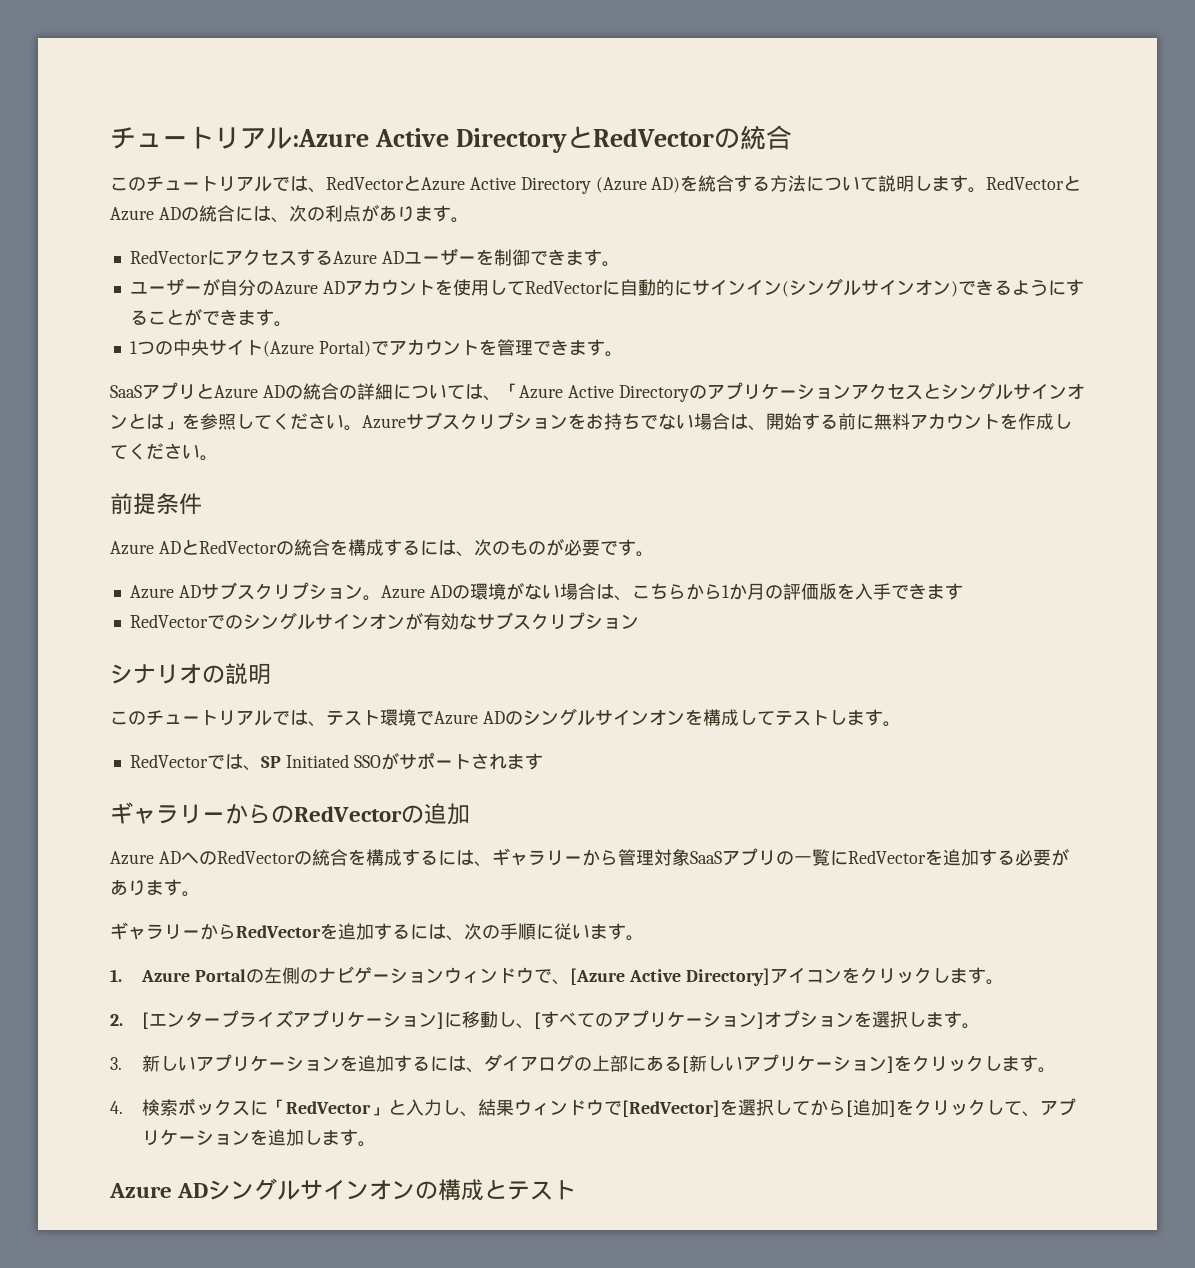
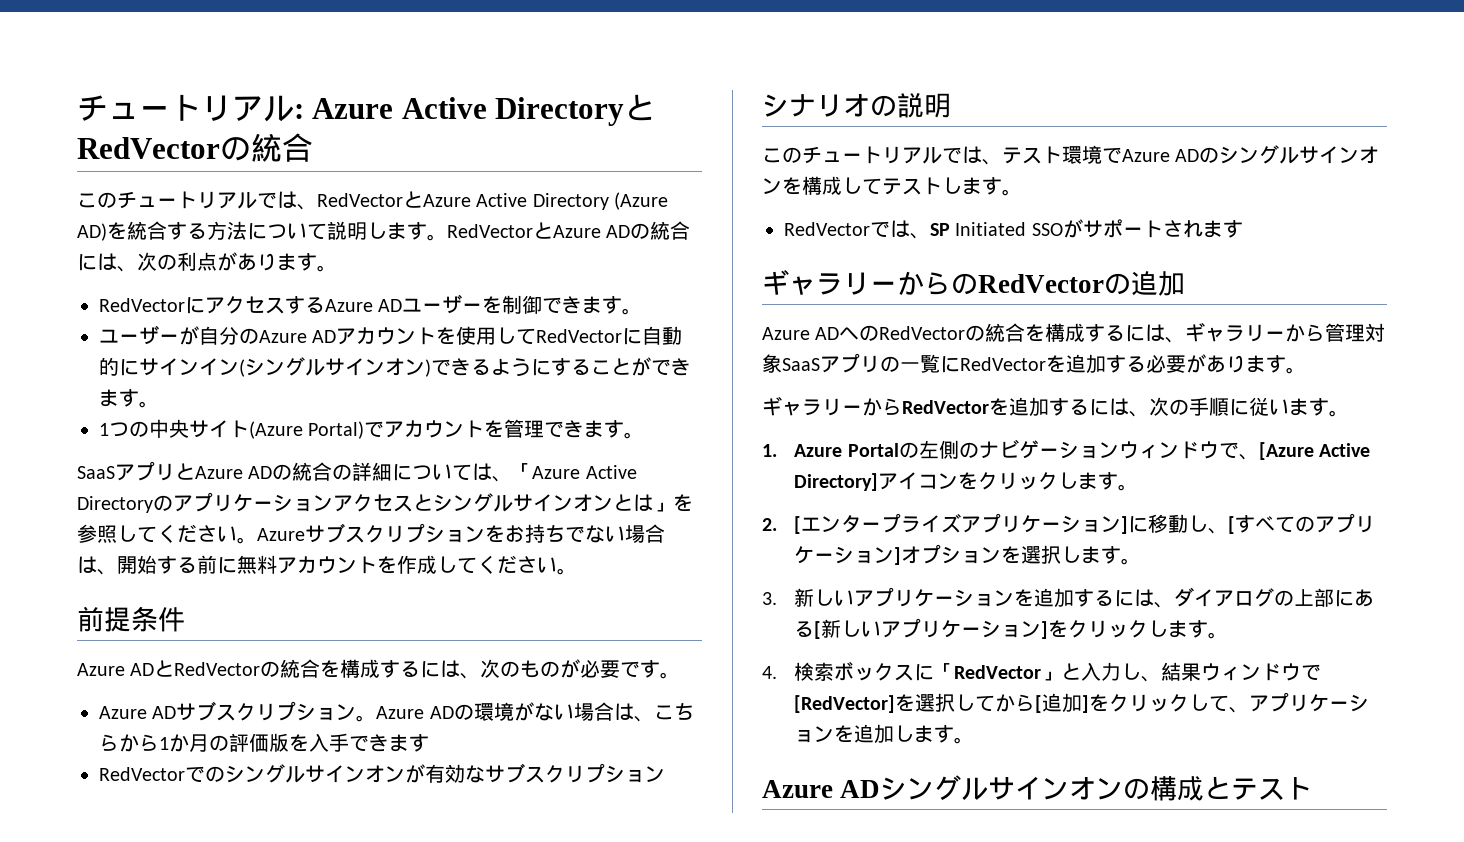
- チュートリアル:Azure Active DirectoryとRedVectorの統合
+ チュートリアル: Azure Active DirectoryとRedVectorの統合

